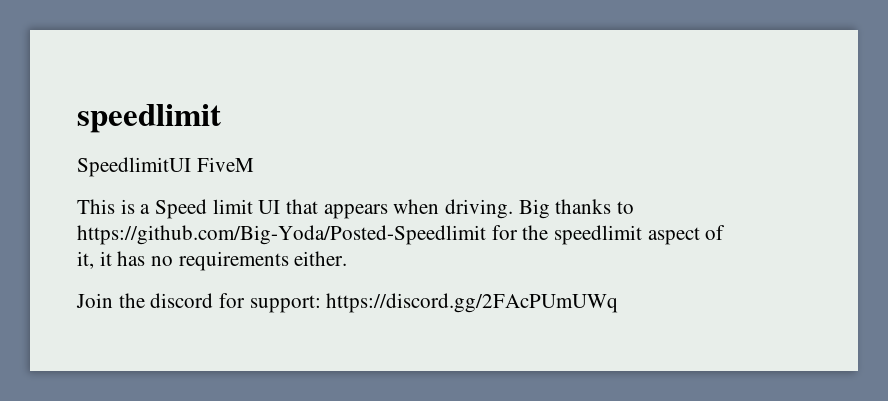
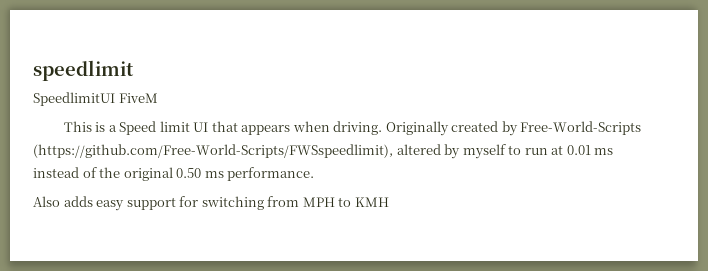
- Big thanks to https://github.com/Big-Yoda/Posted-Speedlimit for the speedlimit aspect of it, it has no requirements either.
- Join the discord for support: https://discord.gg/2FAcPUmUWq
+ Originally created by Free-World-Scripts (https://github.com/Free-World-Scripts/FWSspeedlimit), altered by myself to run at 0.01 ms instead of the original 0.50 ms performance.
+ Also adds easy support for switching from MPH to KMH

